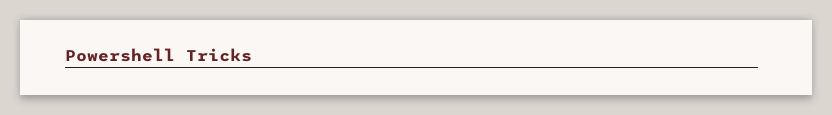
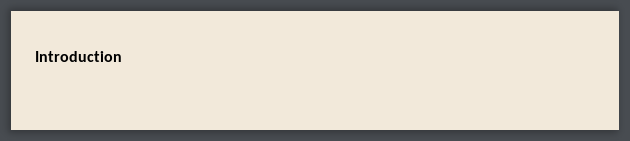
- Powershell Tricks
+ Introduction

